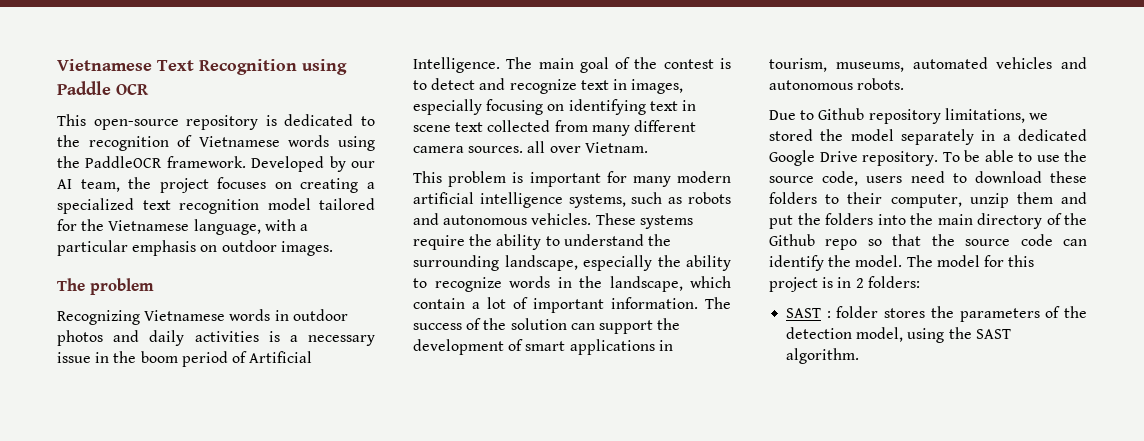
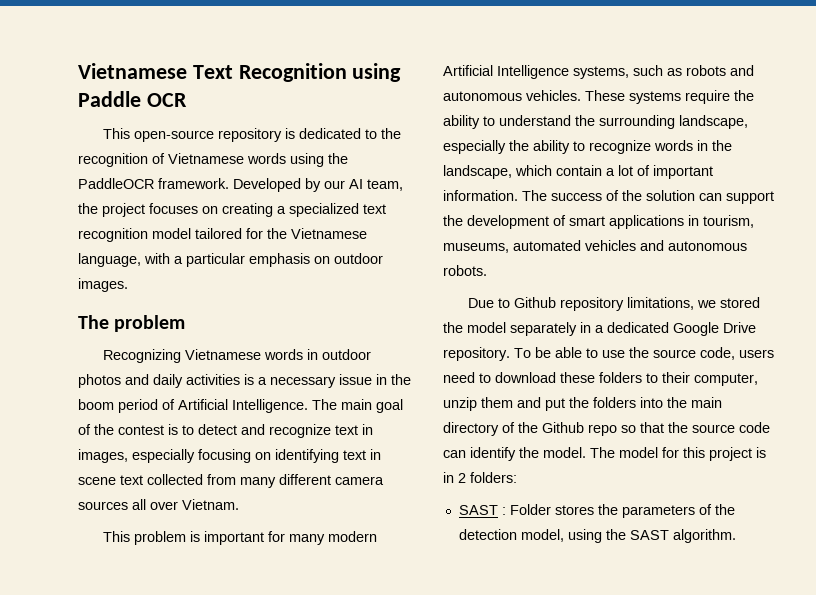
- The main goal of the contest is to detect and recognize text in images, especially focusing on identifying text in scene text collected from many different camera sources. all over Vietnam.
+ The main goal of the contest is to detect and recognize text in images, especially focusing on identifying text in scene text collected from many different camera sources all over Vietnam.
- This problem is important for many modern artificial intelligence systems, such as robots and autonomous vehicles.
+ This problem is important for many modern Artificial Intelligence systems, such as robots and autonomous vehicles.
- SAST : folder stores the parameters of the detection model, using the SAST algorithm.
+ SAST : Folder stores the parameters of the detection model, using the SAST algorithm.

